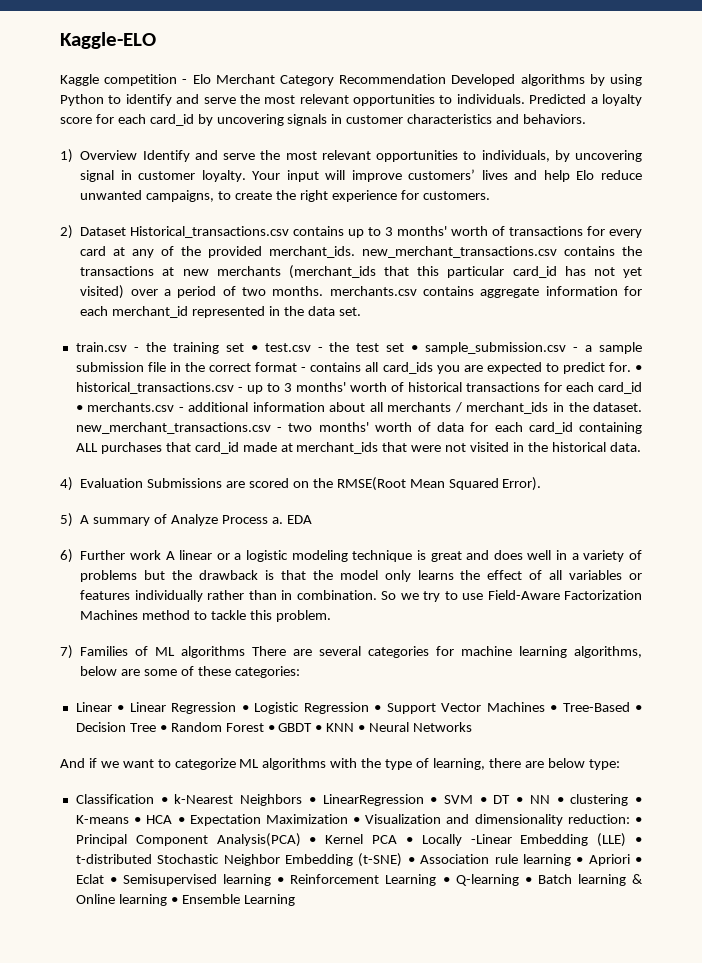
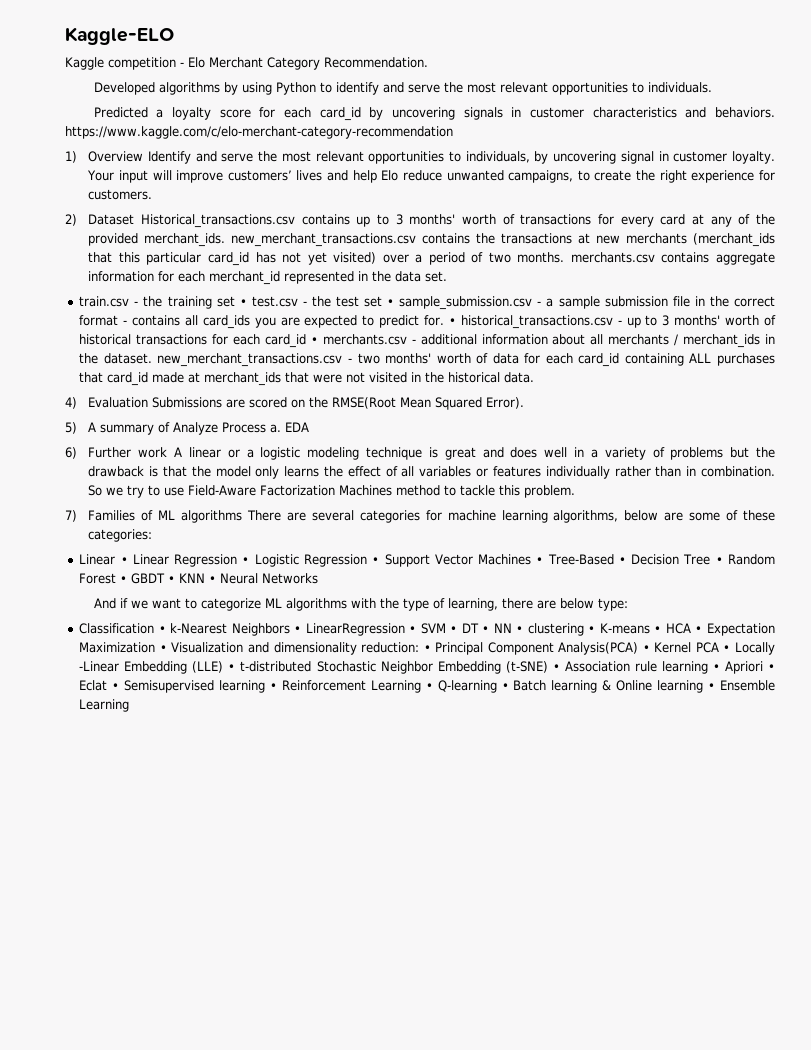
- Kaggle competition - Elo Merchant Category Recommendation Developed algorithms by using Python to identify and serve the most relevant opportunities to individuals. Predicted a loyalty score for each card_id by uncovering signals in customer characteristics and behaviors.
+ Kaggle competition - Elo Merchant Category Recommendation.
+ Developed algorithms by using Python to identify and serve the most relevant opportunities to individuals.
+ Predicted a loyalty score for each card_id by uncovering signals in customer characteristics and behaviors. https://www.kaggle.com/c/elo-merchant-category-recommendation

